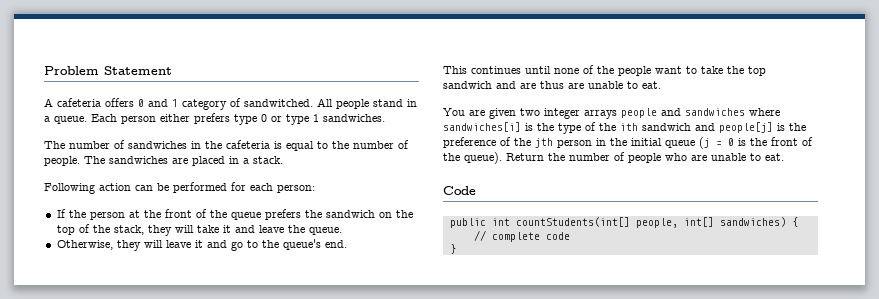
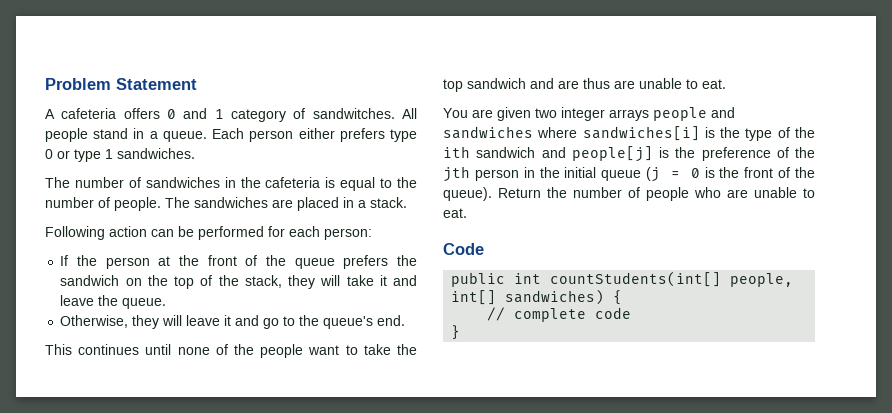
- A cafeteria offers 0 and 1 category of sandwitched.
+ A cafeteria offers 0 and 1 category of sandwitches.

